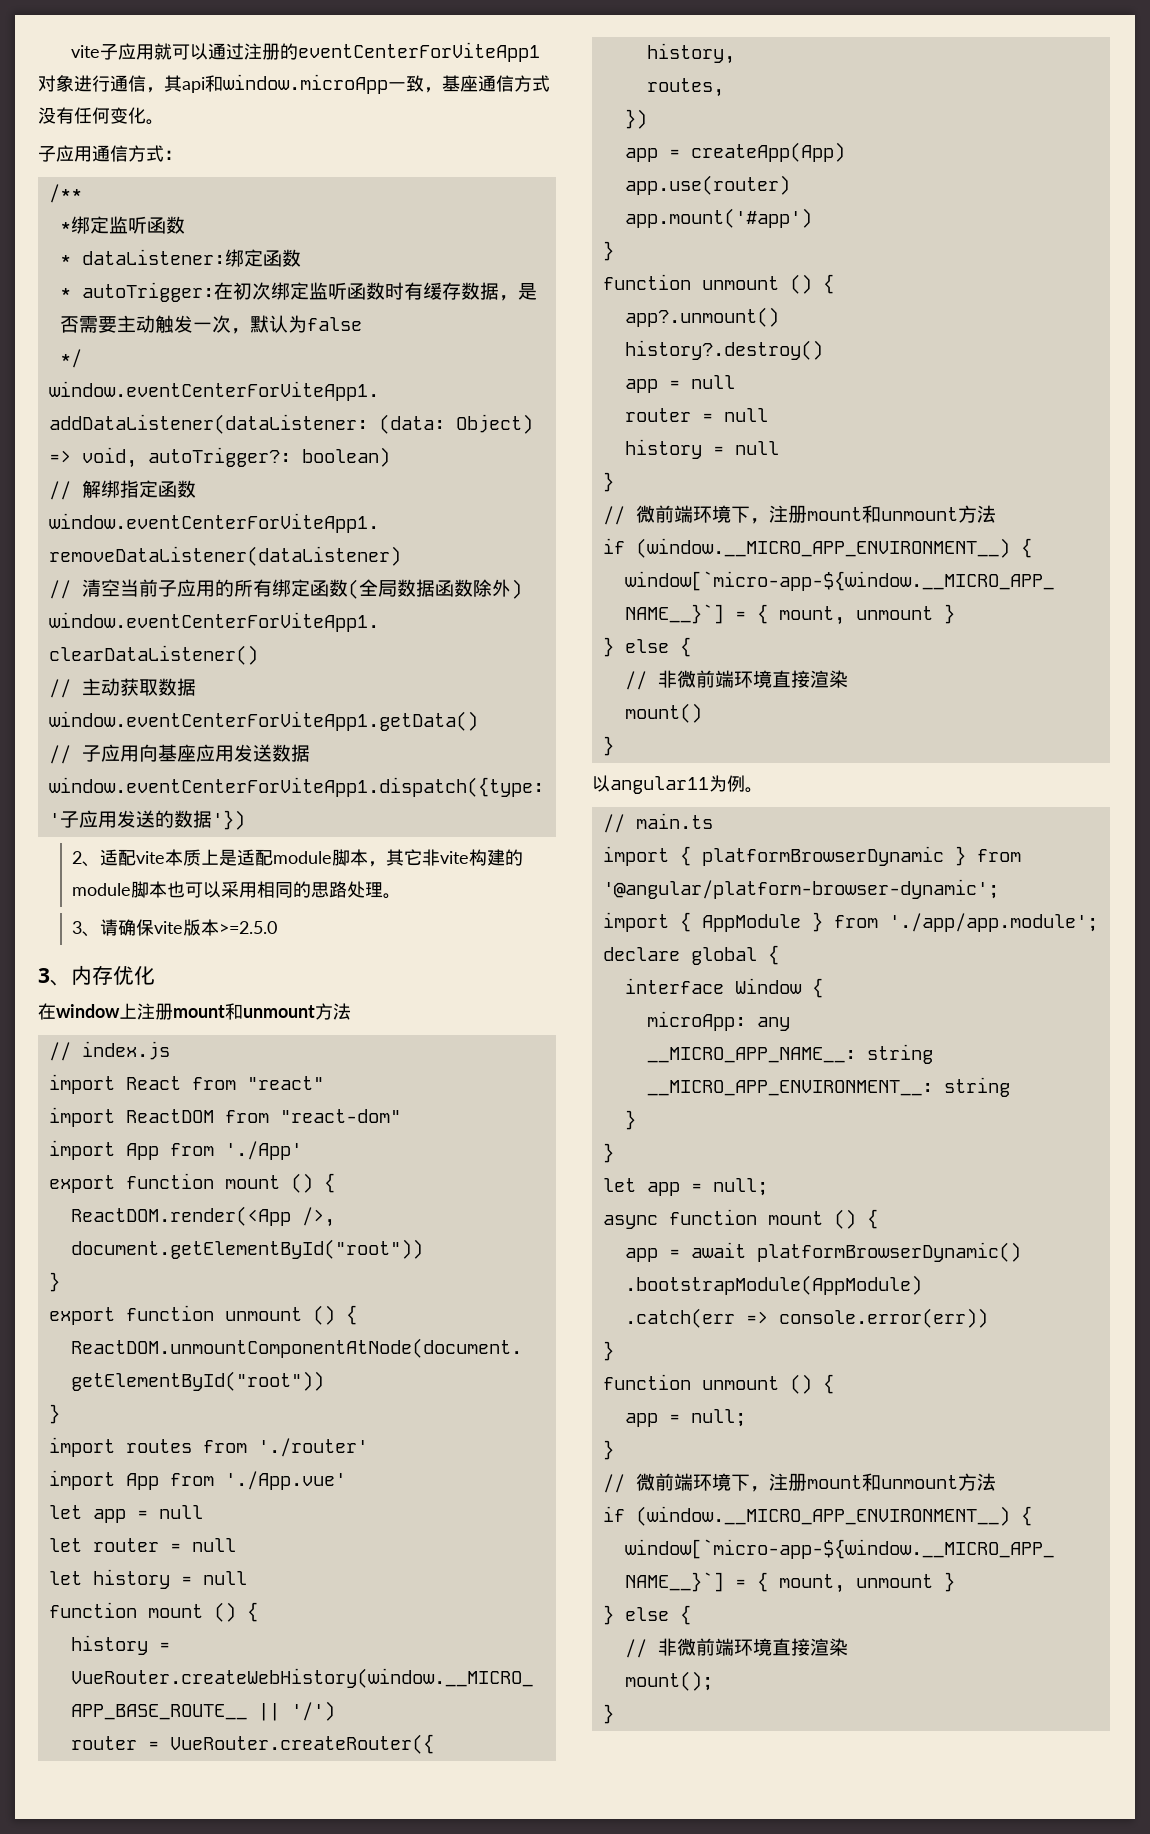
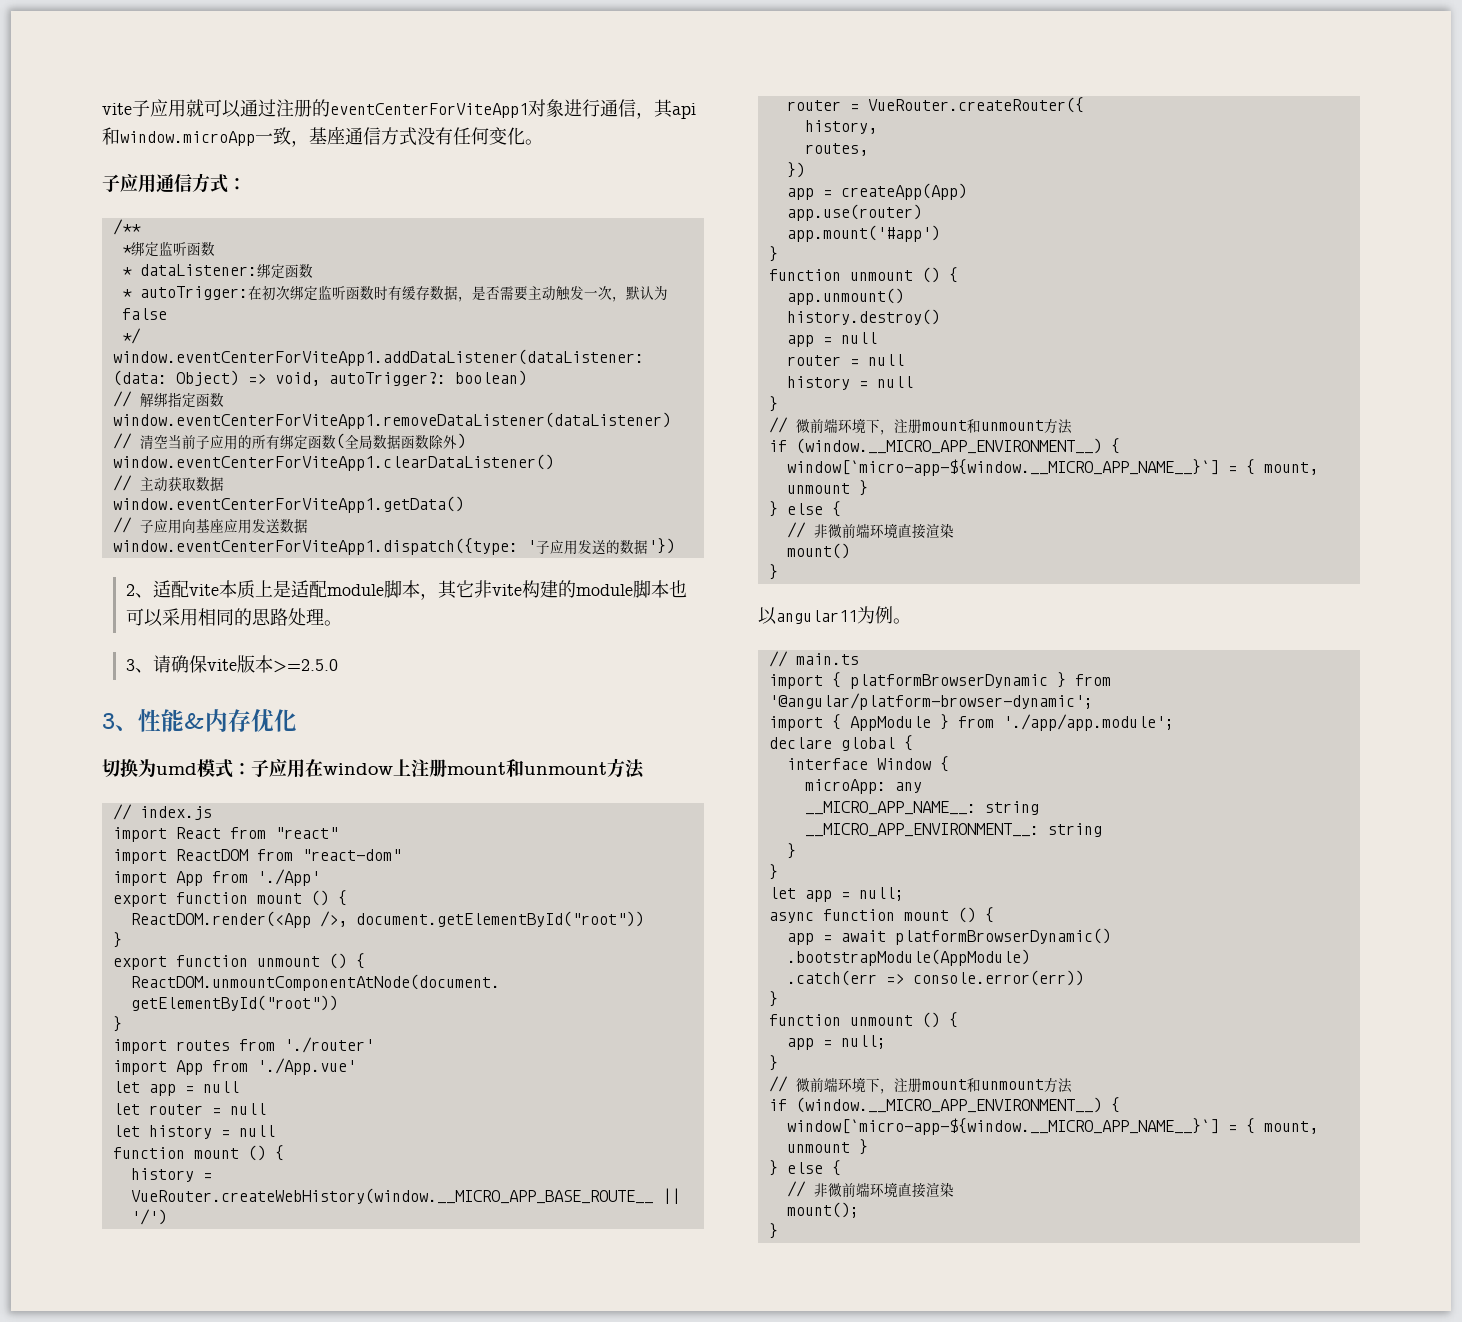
- 3、内存优化
+ 3、性能&内存优化
- 在window上注册mount和unmount方法
+ 切换为umd模式：子应用在window上注册mount和unmount方法
- app?.unmount()
- history?.destroy()
+ app.unmount()
+ history.destroy()

